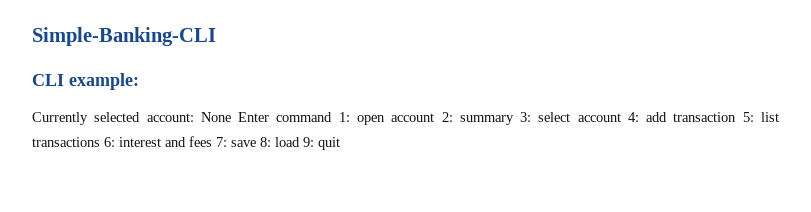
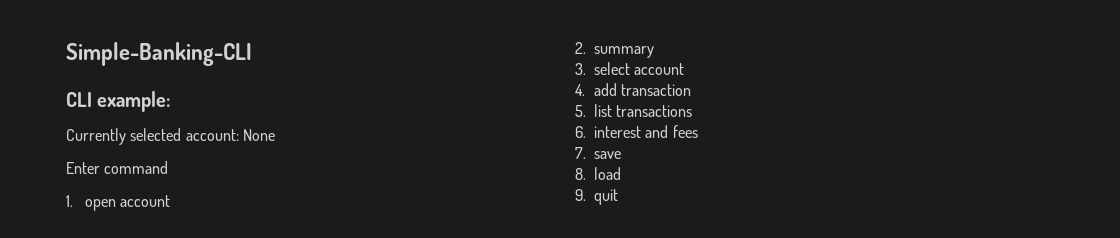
- Currently selected account: None Enter command 1: open account 2: summary 3: select account 4: add transaction 5: list transactions 6: interest and fees 7: save 8: load 9: quit
+ Currently selected account: None
+ Enter command
+ 1. open account
+ 2. summary
+ 3. select account
+ 4. add transaction
+ 5. list transactions
+ 6. interest and fees
+ 7. save
+ 8. load
+ 9. quit

